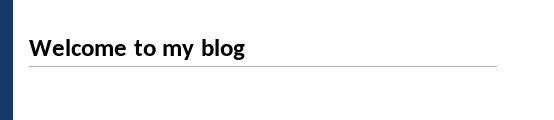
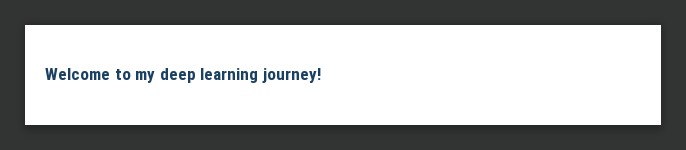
- Welcome to my blog
+ Welcome to my deep learning journey!

